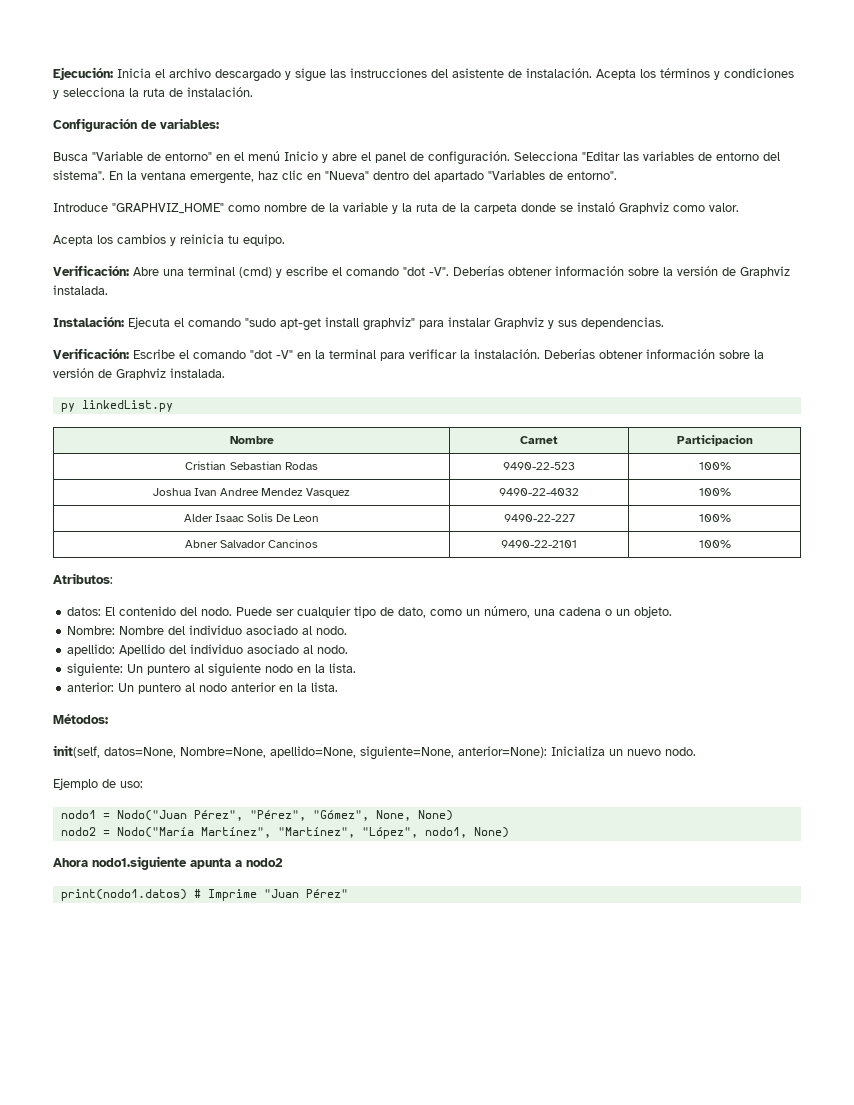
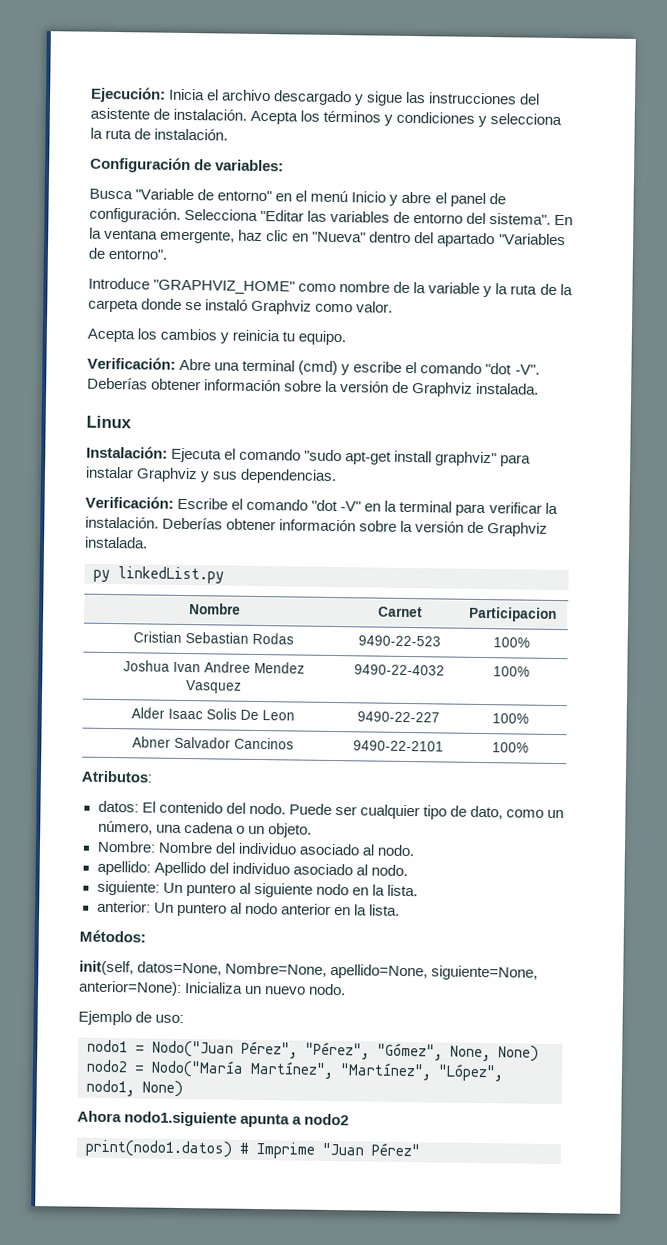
+ Linux

